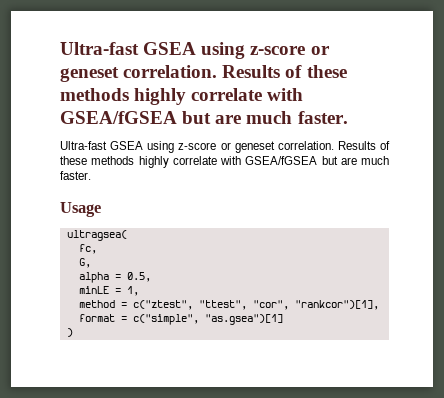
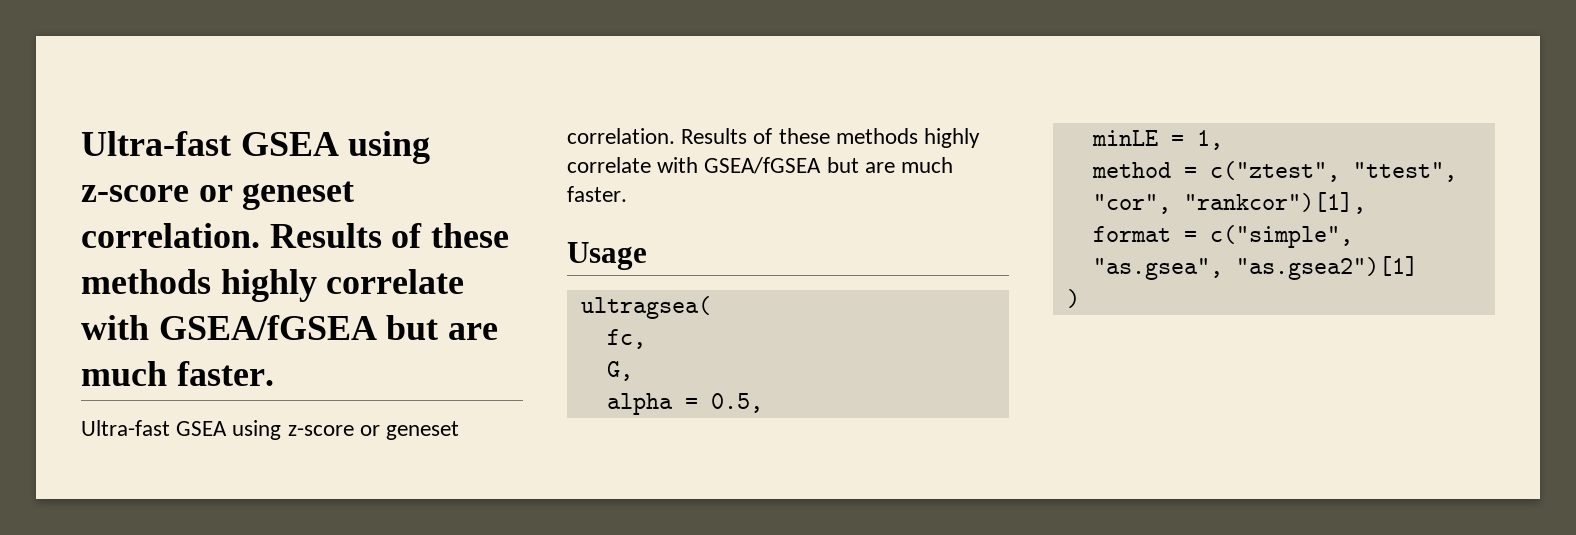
- format = c("simple", "as.gsea")[1]
+ format = c("simple", "as.gsea", "as.gsea2")[1]

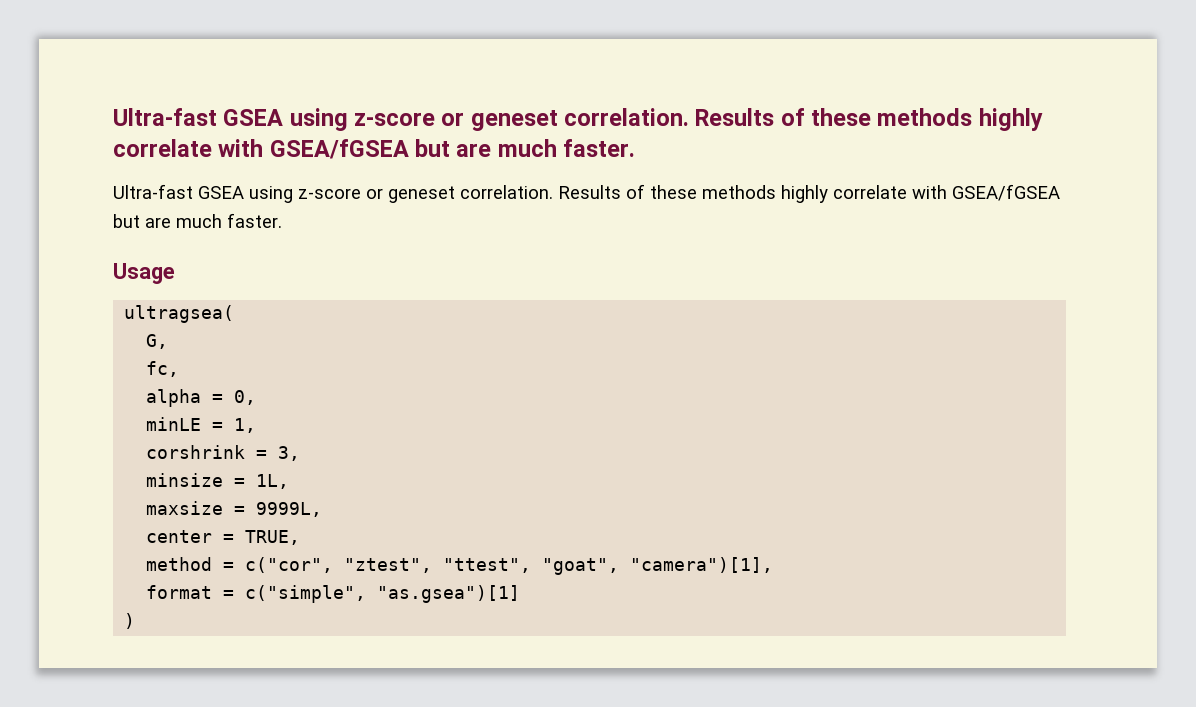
+ G,
- G,
- alpha = 0.5,
+ alpha = 0,
- method = c("ztest", "ttest", "cor", "rankcor")[1],
+ corshrink = 3,
+ minsize = 1L,
+ maxsize = 9999L,
+ center = TRUE,
+ method = c("cor", "ztest", "ttest", "goat", "camera")[1],
- format = c("simple", "as.gsea", "as.gsea2")[1]
+ format = c("simple", "as.gsea")[1]

